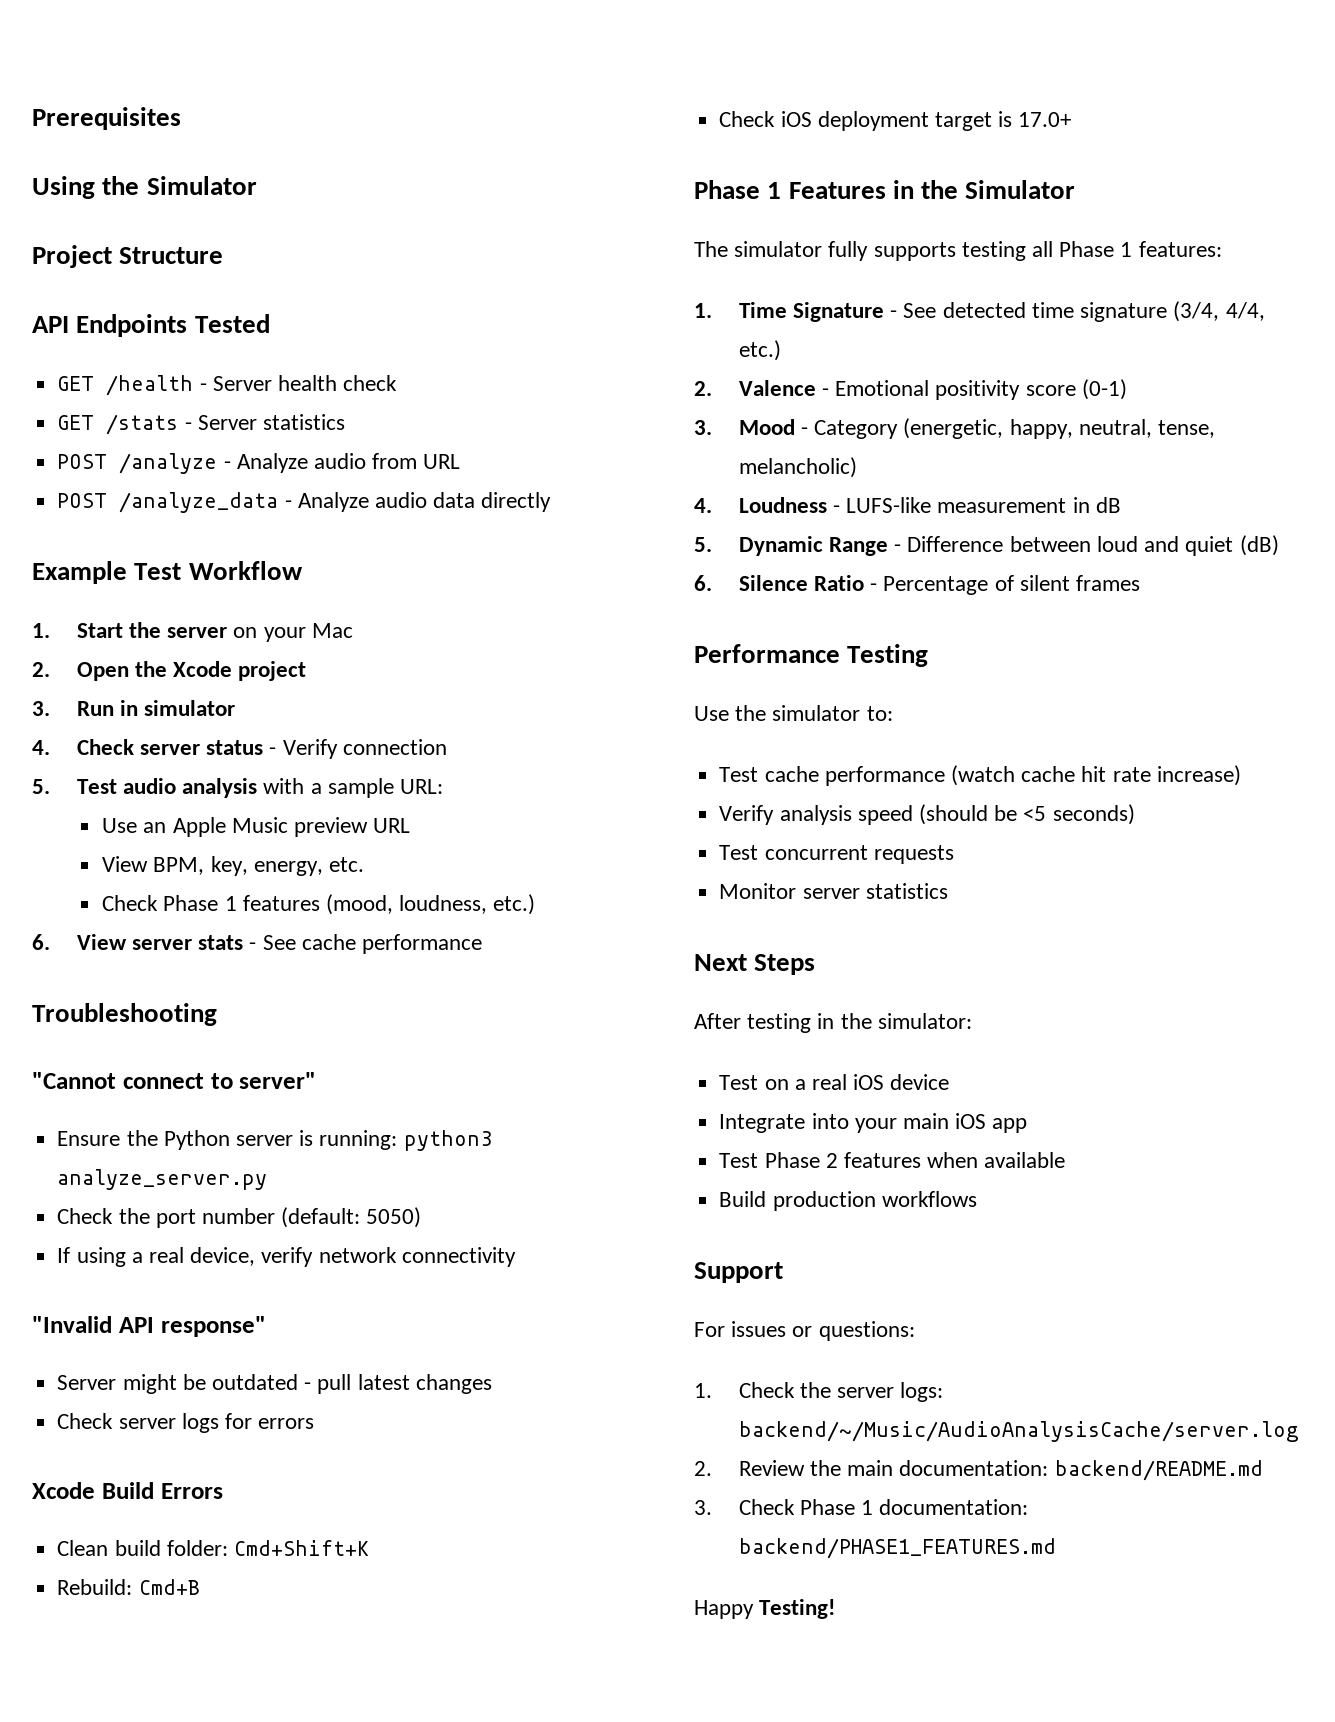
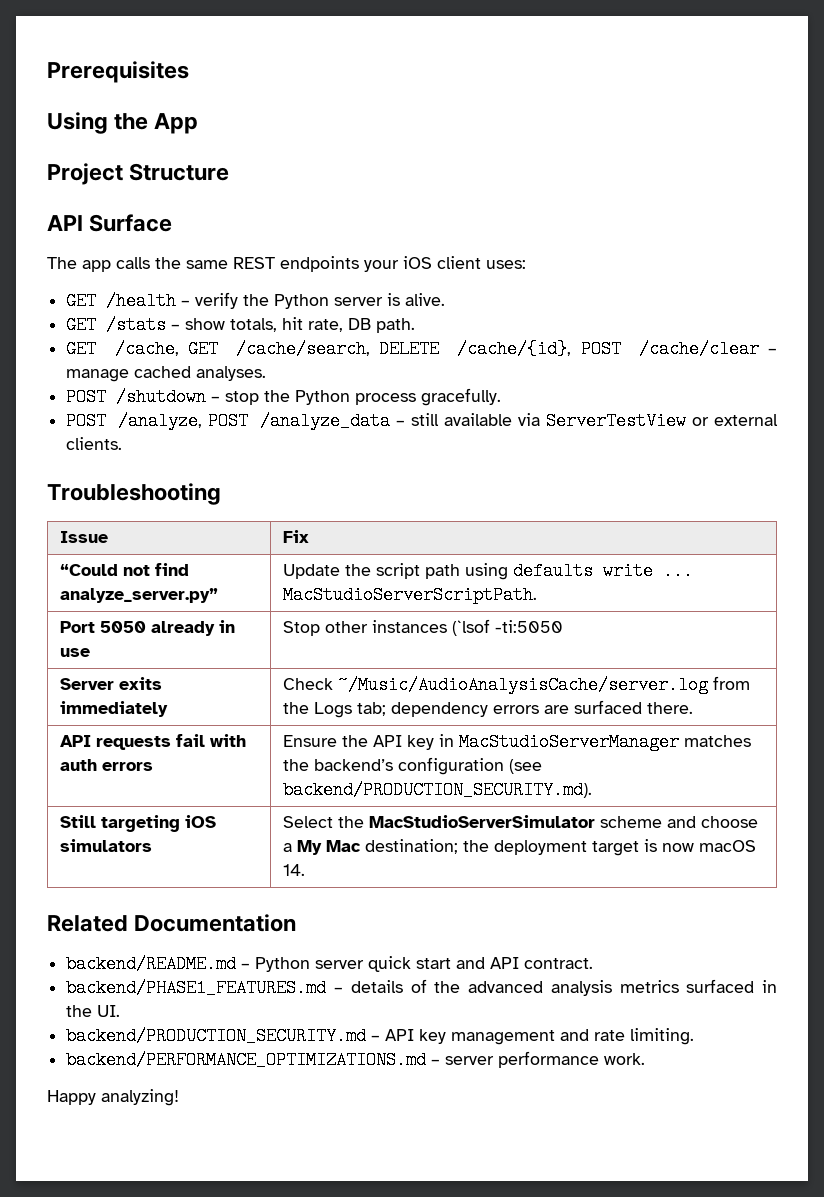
- Using the Simulator
+ Using the App
- API Endpoints Tested
- GET /health - Server health check
- GET /stats - Server statistics
- POST /analyze - Analyze audio from URL
- POST /analyze_data - Analyze audio data directly
- Example Test Workflow
- 1. Start the server on your Mac
- 2. Open the Xcode project
- 3. Run in simulator
- 4. Check server status - Verify connection
- 5. Test audio analysis with a sample URL:
- Use an Apple Music preview URL
- View BPM, key, energy, etc.
- Check Phase 1 features (mood, loudness, etc.)
- 6. View server stats - See cache performance
+ API Surface
+ The app calls the same REST endpoints your iOS client uses:
+ GET /health – verify the Python server is alive.
+ GET /stats – show totals, hit rate, DB path.
+ GET /cache, GET /cache/search, DELETE /cache/{id}, POST /cache/clear – manage cached analyses.
+ POST /shutdown – stop the Python process gracefully.
+ POST /analyze, POST /analyze_data – still available via ServerTestView or external clients.
  Troubleshooting
- "Cannot connect to server"
- Ensure the Python server is running: python3 analyze_server.py
- Check the port number (default: 5050)
- If using a real device, verify network connectivity
- "Invalid API response"
- Server might be outdated - pull latest changes
- Check server logs for errors
- Xcode Build Errors
- Clean build folder: Cmd+Shift+K
- Rebuild: Cmd+B
- Check iOS deployment target is 17.0+
- Phase 1 Features in the Simulator
- The simulator fully supports testing all Phase 1 features:
- 1. Time Signature - See detected time signature (3/4, 4/4, etc.)
- 2. Valence - Emotional positivity score (0-1)
- 3. Mood - Category (energetic, happy, neutral, tense, melancholic)
- 4. Loudness - LUFS-like measurement in dB
- 5. Dynamic Range - Difference between loud and quiet (dB)
- 6. Silence Ratio - Percentage of silent frames
- Performance Testing
- Use the simulator to:
- Test cache performance (watch cache hit rate increase)
- Verify analysis speed (should be <5 seconds)
- Test concurrent requests
- Monitor server statistics
- Next Steps
- After testing in the simulator:
- Test on a real iOS device
- Integrate into your main iOS app
- Test Phase 2 features when available
- Build production workflows
- Support
- For issues or questions:
- 1. Check the server logs: backend/~/Music/AudioAnalysisCache/server.log
- 2. Review the main documentation: backend/README.md
- 3. Check Phase 1 documentation: backend/PHASE1_FEATURES.md
+ Issue | Fix
+ “Could not find analyze_server.py” | Update the script path using defaults write ... MacStudioServerScriptPath.
+ Port 5050 already in use | Stop other instances (`lsof -ti:5050
+ Server exits immediately | Check ~/Music/AudioAnalysisCache/server.log from the Logs tab; dependency errors are surfaced there.
+ API requests fail with auth errors | Ensure the API key in MacStudioServerManager matches the backend’s configuration (see backend/PRODUCTION_SECURITY.md).
+ Still targeting iOS simulators | Select the MacStudioServerSimulator scheme and choose a My Mac destination; the deployment target is now macOS 14.
+ Related Documentation
+ backend/README.md – Python server quick start and API contract.
+ backend/PHASE1_FEATURES.md – details of the advanced analysis metrics surfaced in the UI.
+ backend/PRODUCTION_SECURITY.md – API key management and rate limiting.
+ backend/PERFORMANCE_OPTIMIZATIONS.md – server performance work.
- Happy Testing!
+ Happy analyzing!

